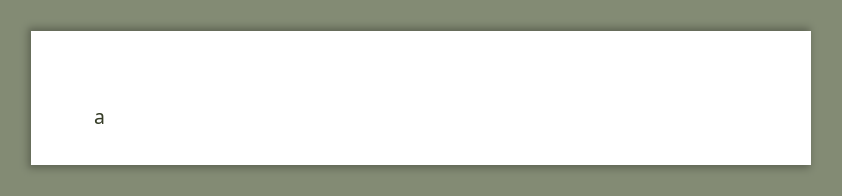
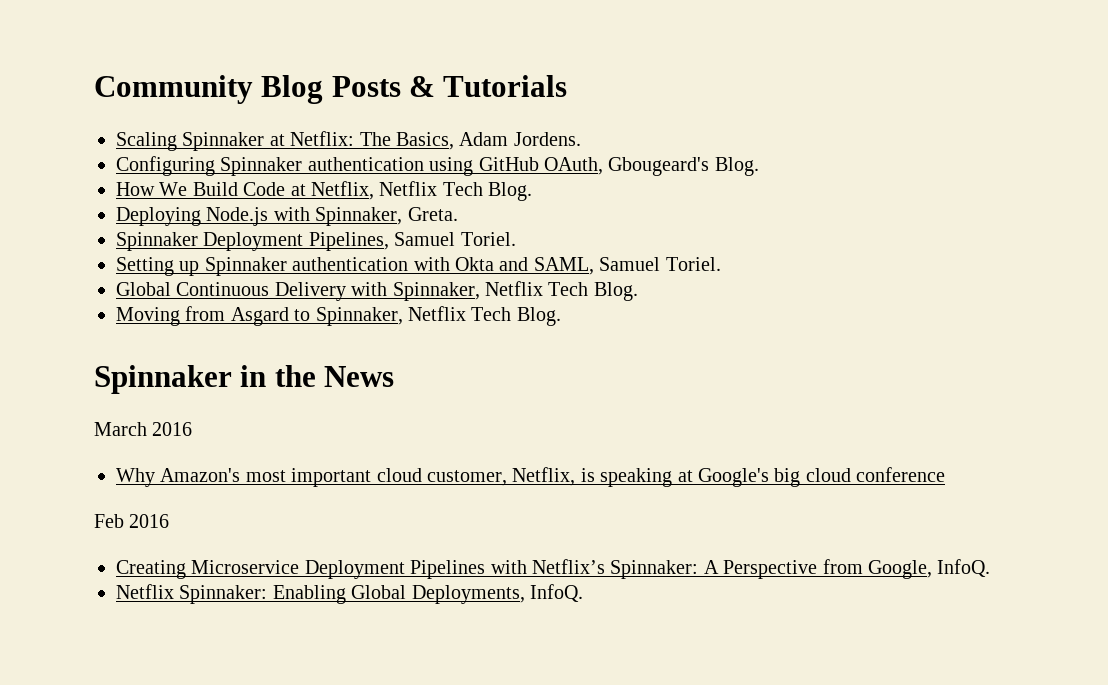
- a
+ Community Blog Posts & Tutorials
+ Scaling Spinnaker at Netflix: The Basics, Adam Jordens.
+ Configuring Spinnaker authentication using GitHub OAuth, Gbougeard's Blog.
+ How We Build Code at Netflix, Netflix Tech Blog.
+ Deploying Node.js with Spinnaker, Greta.
+ Spinnaker Deployment Pipelines, Samuel Toriel.
+ Setting up Spinnaker authentication with Okta and SAML, Samuel Toriel.
+ Global Continuous Delivery with Spinnaker, Netflix Tech Blog.
+ Moving from Asgard to Spinnaker, Netflix Tech Blog.
+ Spinnaker in the News
+ March 2016
+ Why Amazon's most important cloud customer, Netflix, is speaking at Google's big cloud conference
+ Feb 2016
+ Creating Microservice Deployment Pipelines with Netflix’s Spinnaker: A Perspective from Google, InfoQ.
+ Netflix Spinnaker: Enabling Global Deployments, InfoQ.

